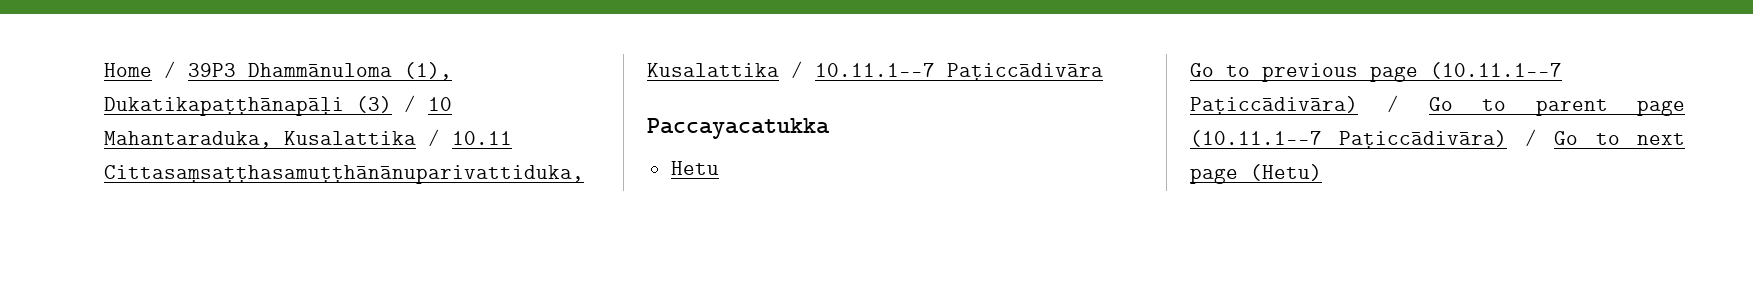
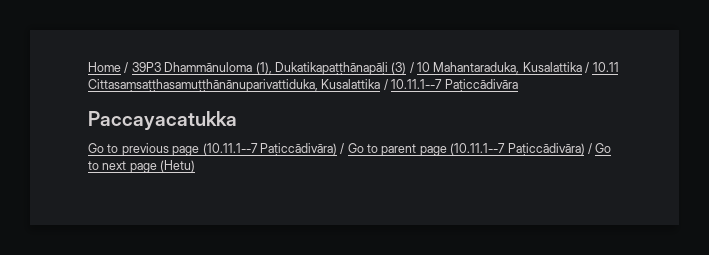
- Hetu

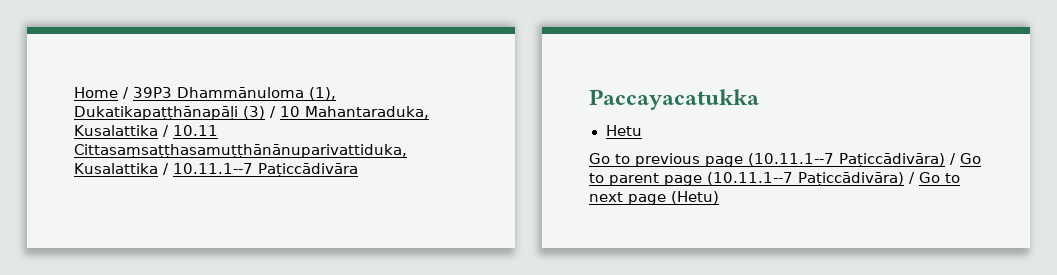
+ Hetu

